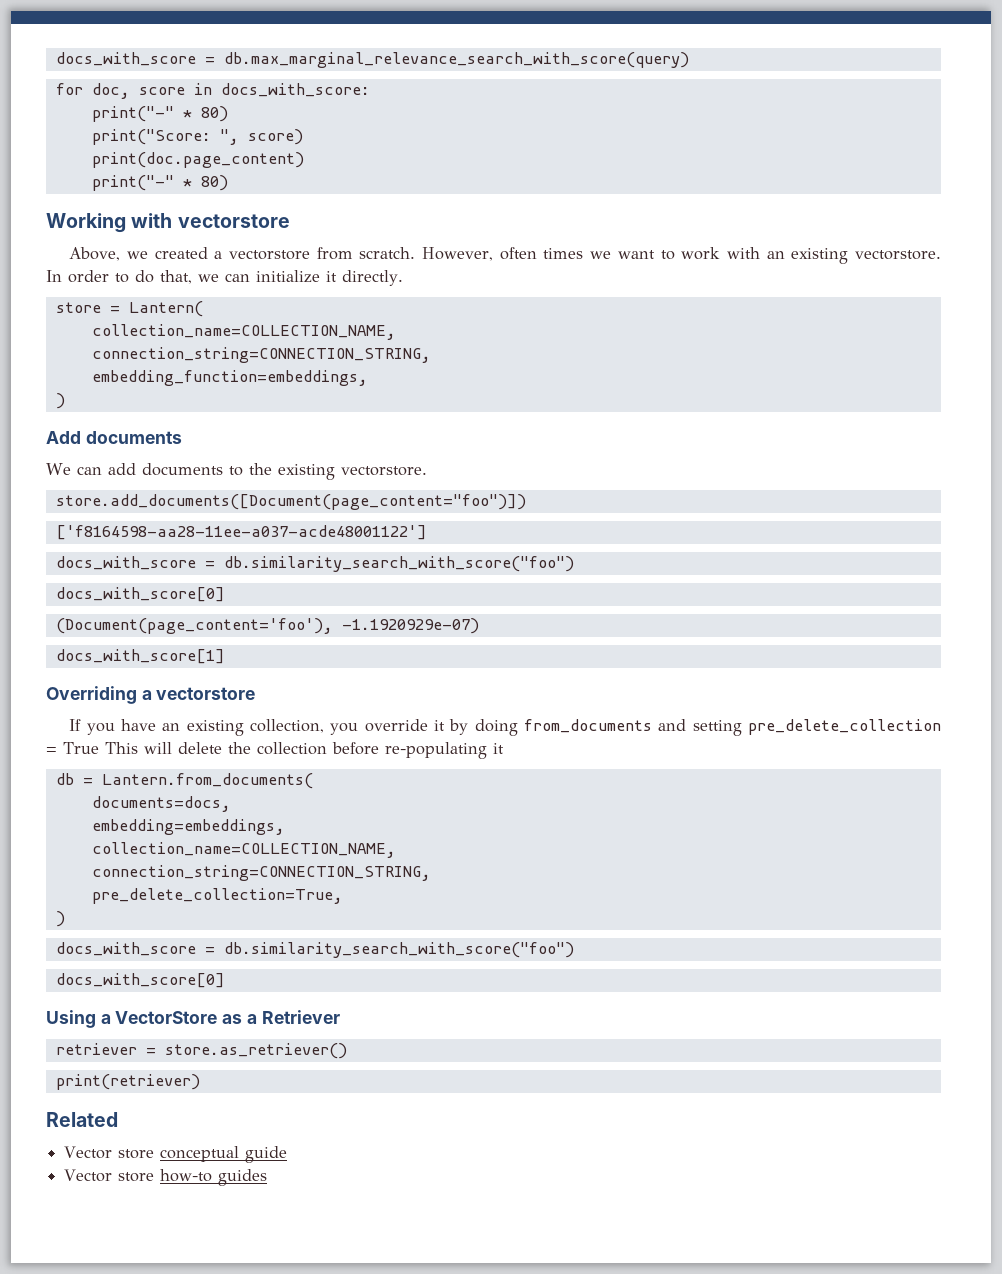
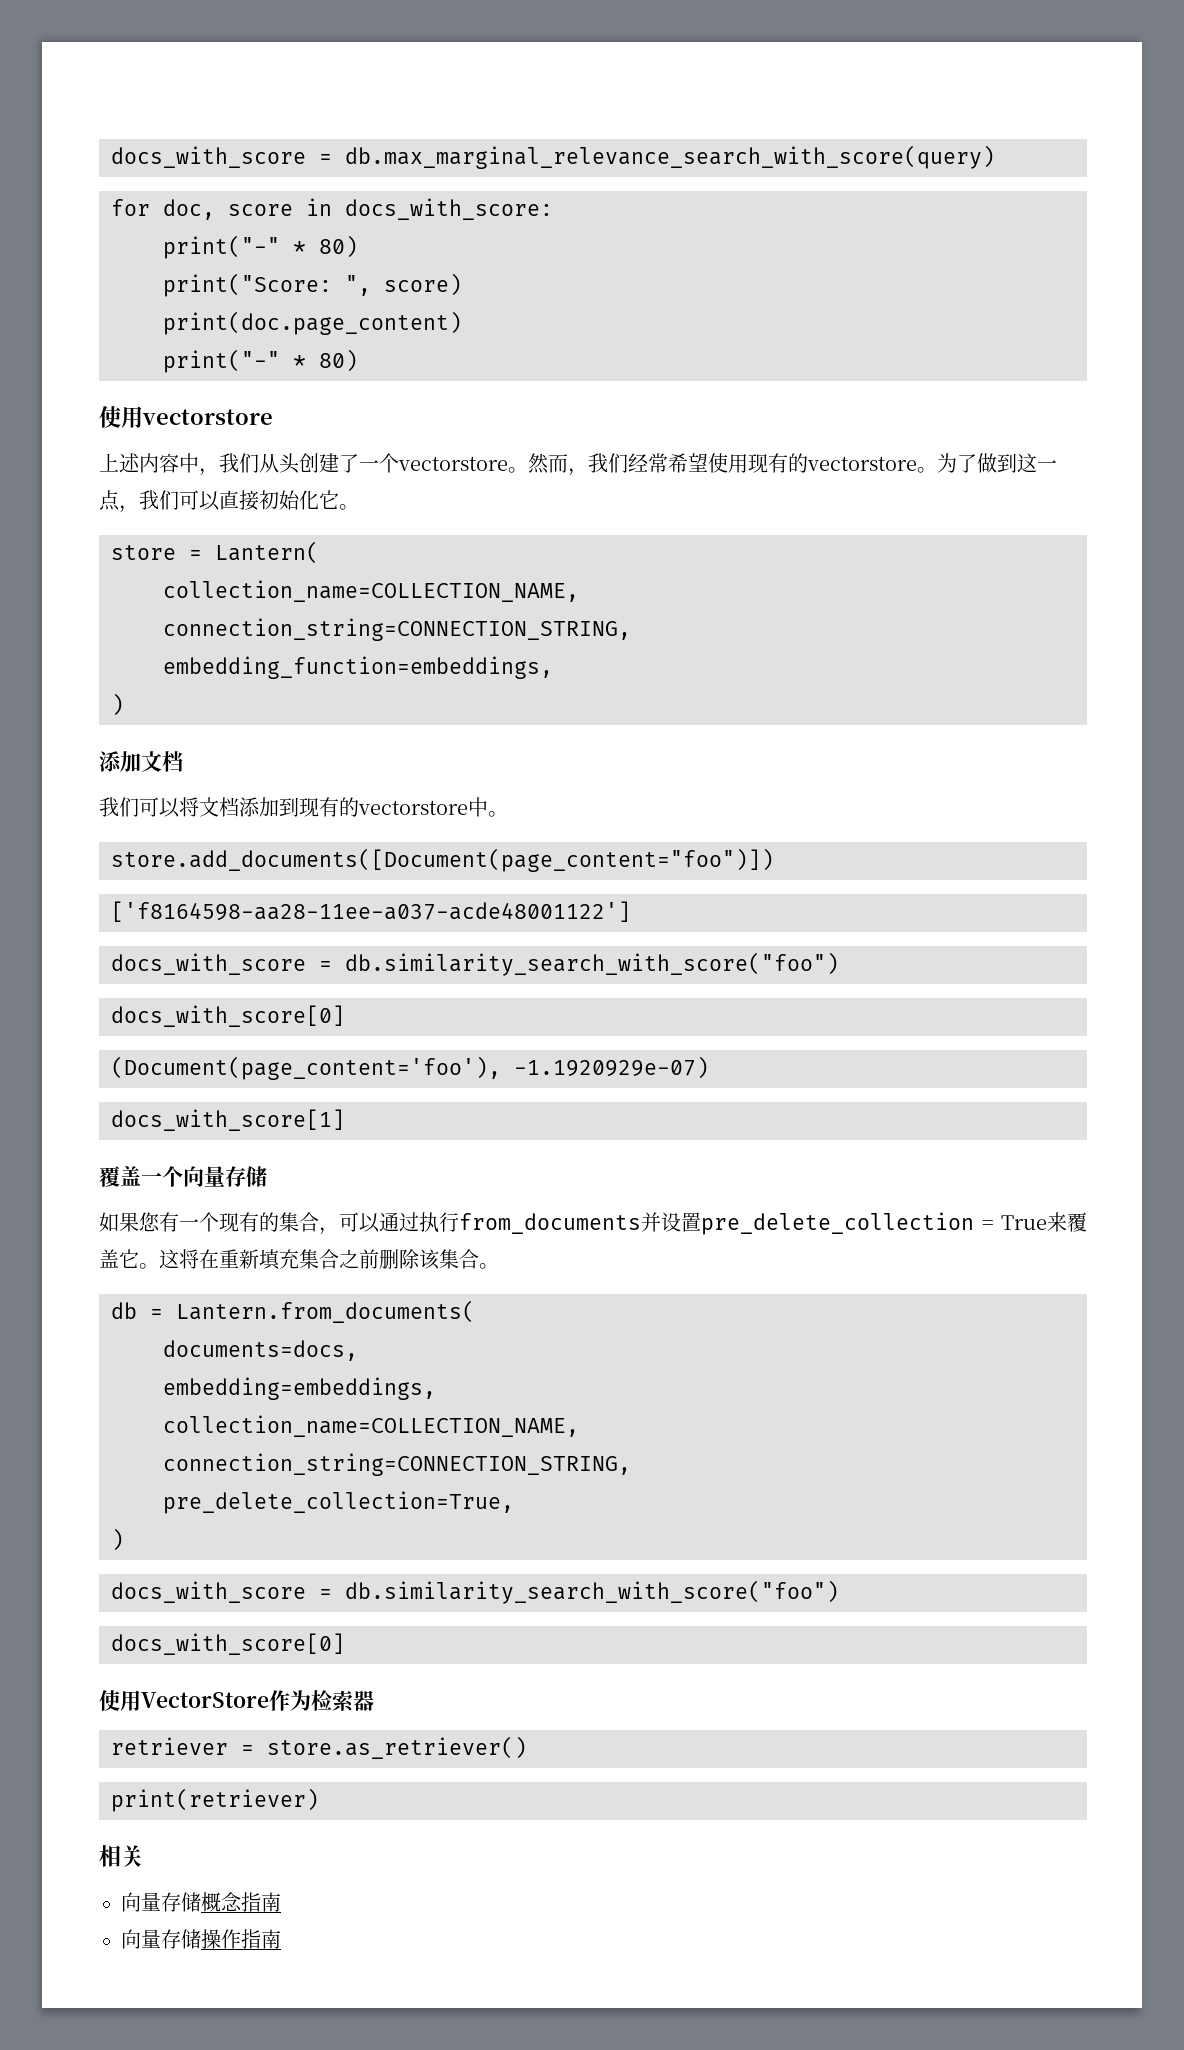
- Working with vectorstore
- Above, we created a vectorstore from scratch. However, often times we want to work with an existing vectorstore. In order to do that, we can initialize it directly.
+ 使用vectorstore
+ 上述内容中，我们从头创建了一个vectorstore。然而，我们经常希望使用现有的vectorstore。为了做到这一点，我们可以直接初始化它。
- Add documents
- We can add documents to the existing vectorstore.
+ 添加文档
+ 我们可以将文档添加到现有的vectorstore中。
- Overriding a vectorstore
- If you have an existing collection, you override it by doing from_documents and setting pre_delete_collection = True This will delete the collection before re-populating it
+ 覆盖一个向量存储
+ 如果您有一个现有的集合，可以通过执行from_documents并设置pre_delete_collection = True来覆盖它。这将在重新填充集合之前删除该集合。
- Using a VectorStore as a Retriever
+ 使用VectorStore作为检索器
  retriever = store.as_retriever()
  print(retriever)
- Related
- Vector store conceptual guide
- Vector store how-to guides
+ 相关
+ 向量存储概念指南
+ 向量存储操作指南

